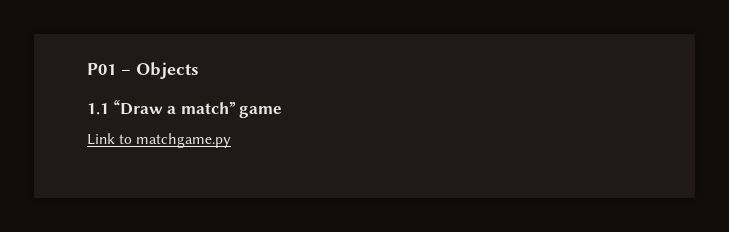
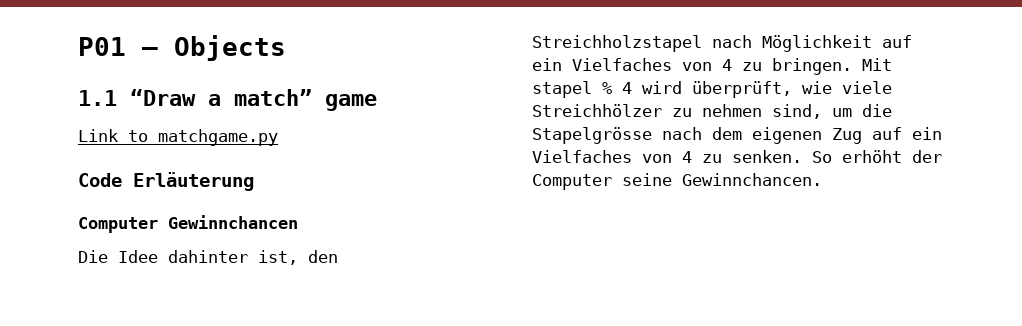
+ Code Erläuterung
+ Computer Gewinnchancen
+ Die Idee dahinter ist, den Streichholzstapel nach Möglichkeit auf ein Vielfaches von 4 zu bringen. Mit stapel % 4 wird überprüft, wie viele Streichhölzer zu nehmen sind, um die Stapelgrösse nach dem eigenen Zug auf ein Vielfaches von 4 zu senken. So erhöht der Computer seine Gewinnchancen.

